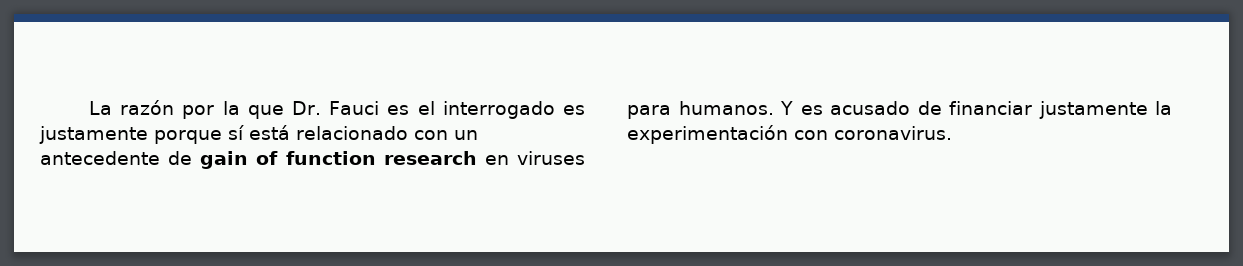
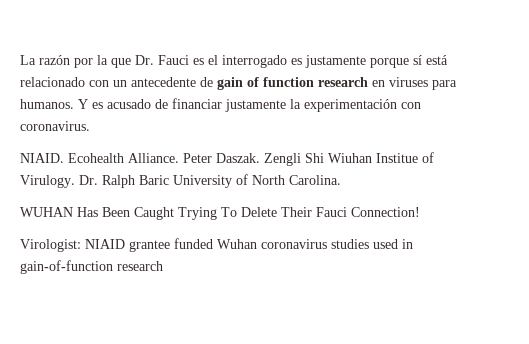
+ NIAID. Ecohealth Alliance. Peter Daszak. Zengli Shi Wiuhan Institue of Virulogy. Dr. Ralph Baric University of North Carolina.
+ WUHAN Has Been Caught Trying To Delete Their Fauci Connection!
+ Virologist: NIAID grantee funded Wuhan coronavirus studies used in gain-of-function research

